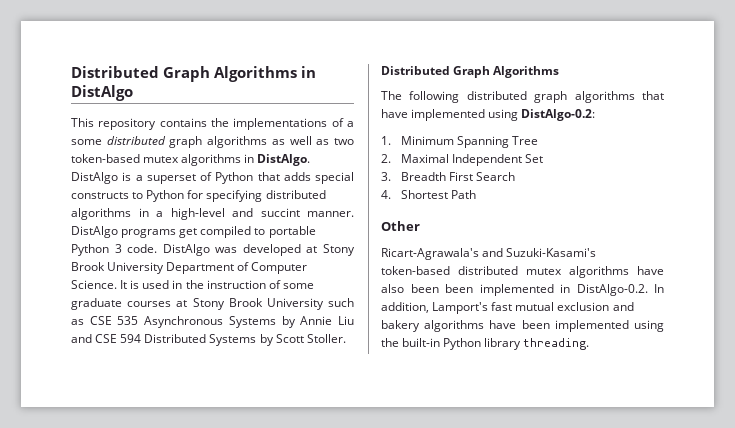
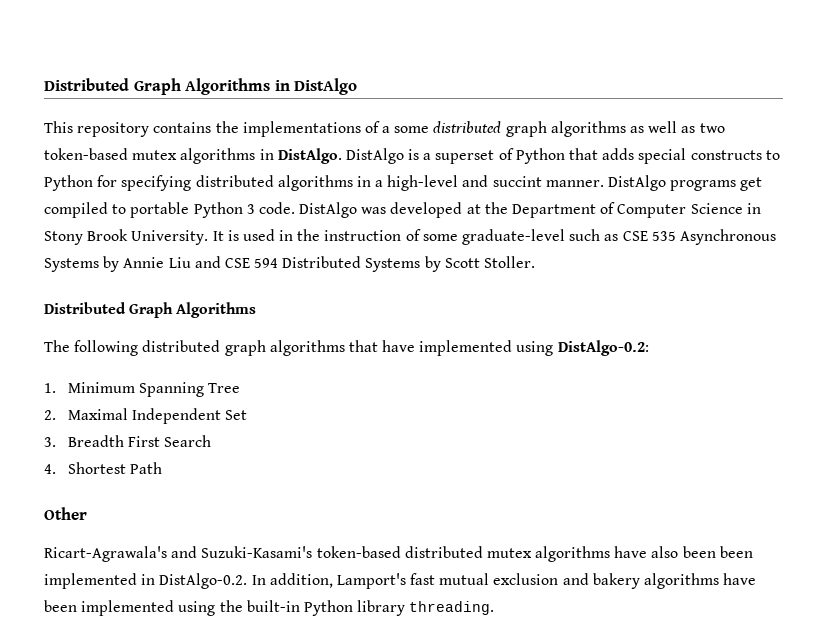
- DistAlgo was developed at Stony Brook University Department of Computer Science.
+ DistAlgo was developed at the Department of Computer Science in Stony Brook University.
- It is used in the instruction of some graduate courses at Stony Brook University such as CSE 535 Asynchronous Systems by Annie Liu and CSE 594 Distributed Systems by Scott Stoller.
+ It is used in the instruction of some graduate-level such as CSE 535 Asynchronous Systems by Annie Liu and CSE 594 Distributed Systems by Scott Stoller.

